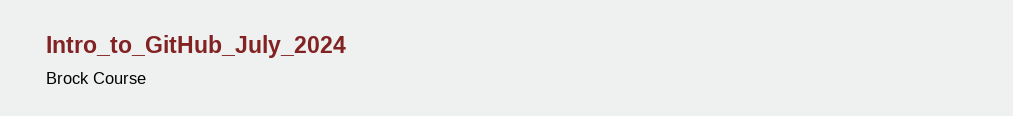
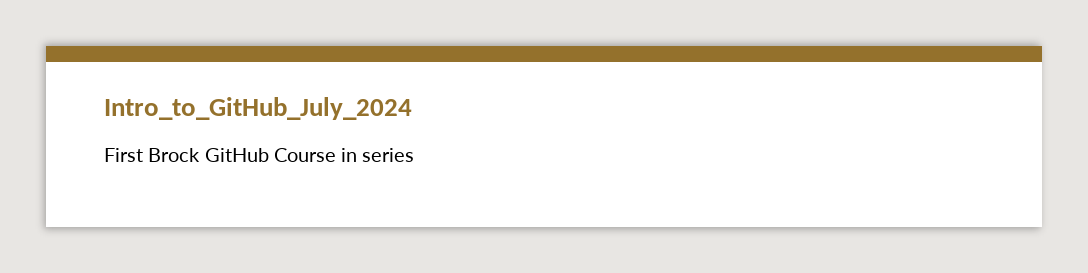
- Brock Course
+ First Brock GitHub Course in series

